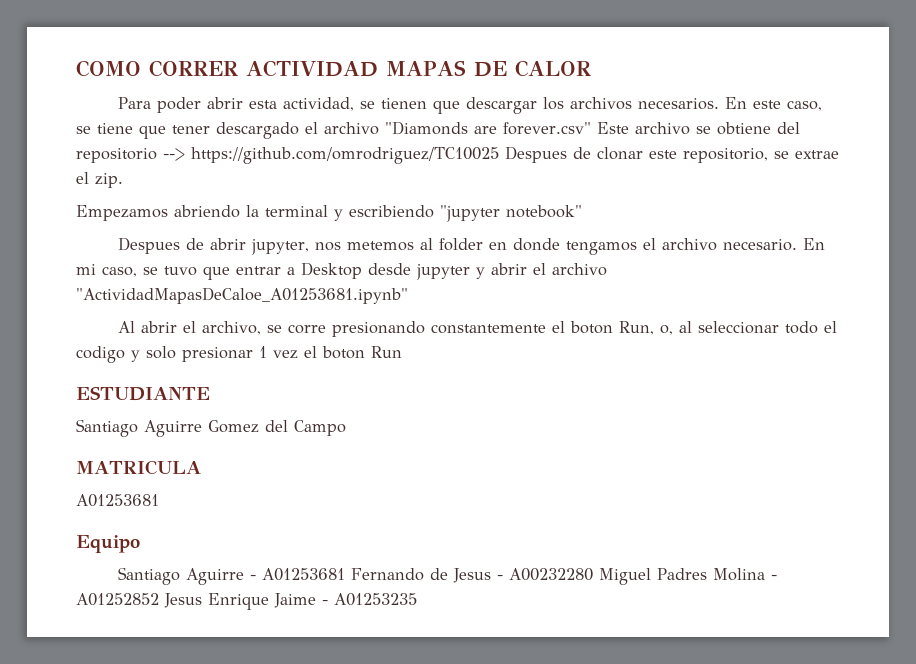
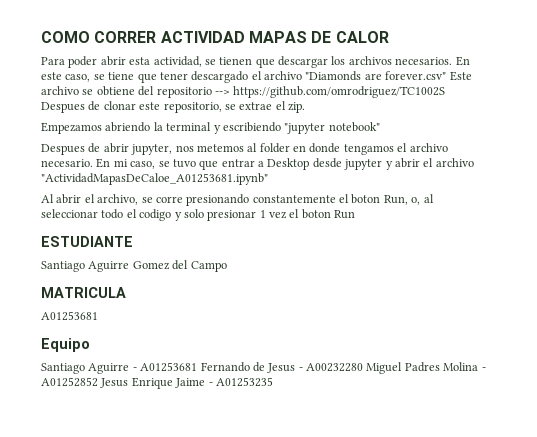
- En este caso, se tiene que tener descargado el archivo "Diamonds are forever.csv" Este archivo se obtiene del repositorio --> https://github.com/omrodriguez/TC10025 Despues de clonar este repositorio, se extrae el zip.
+ En este caso, se tiene que tener descargado el archivo "Diamonds are forever.csv" Este archivo se obtiene del repositorio --> https://github.com/omrodriguez/TC1002S Despues de clonar este repositorio, se extrae el zip.

